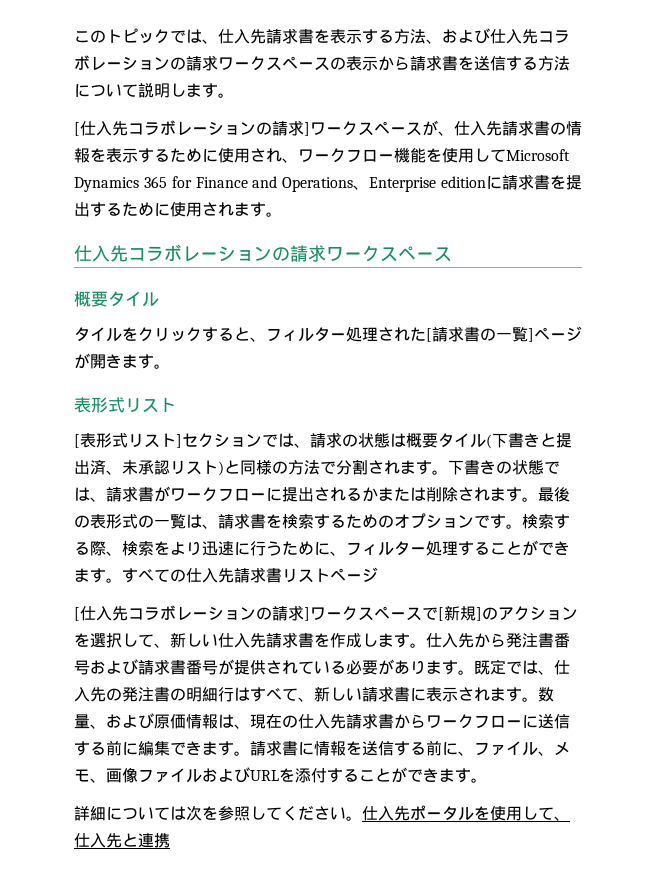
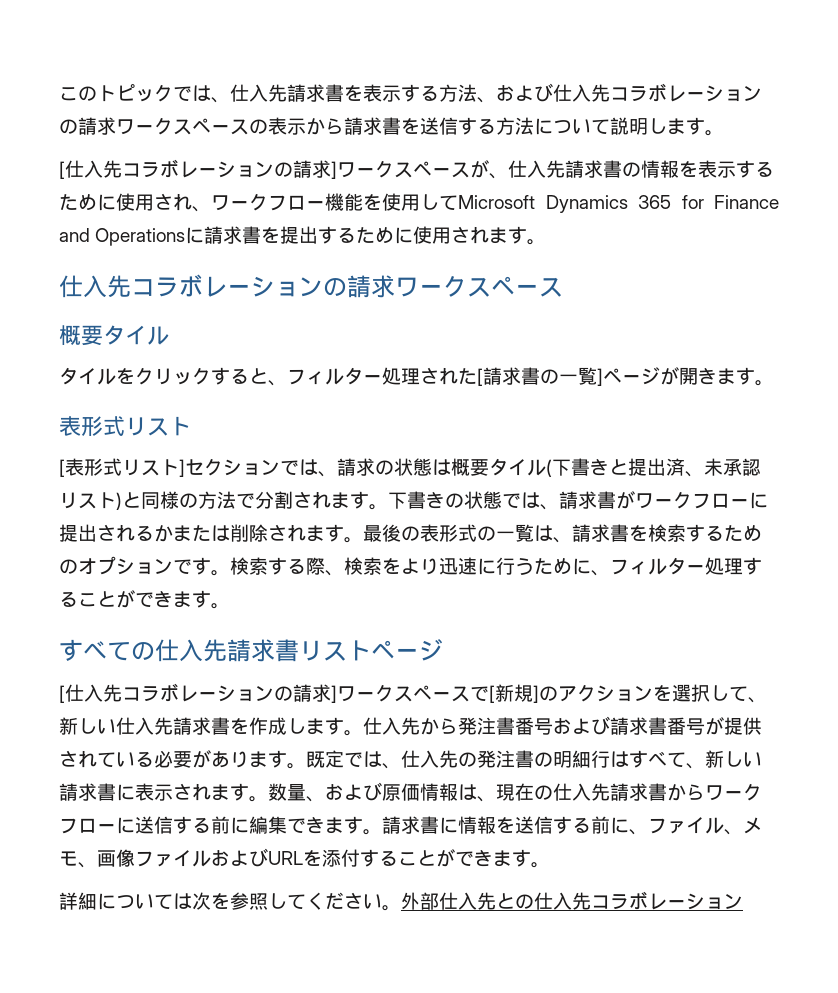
- [仕入先コラボレーションの請求]ワークスペースが、仕入先請求書の情報を表示するために使用され、ワークフロー機能を使用してMicrosoft Dynamics 365 for Finance and Operations、Enterprise editionに請求書を提出するために使用されます。
+ [仕入先コラボレーションの請求]ワークスペースが、仕入先請求書の情報を表示するために使用され、ワークフロー機能を使用してMicrosoft Dynamics 365 for Finance and Operationsに請求書を提出するために使用されます。
- 検索する際、検索をより迅速に行うために、フィルター処理することができます。すべての仕入先請求書リストページ
+ 検索する際、検索をより迅速に行うために、フィルター処理することができます。
+ すべての仕入先請求書リストページ
- 仕入先ポータルを使用して、仕入先と連携
+ 外部仕入先との仕入先コラボレーション

